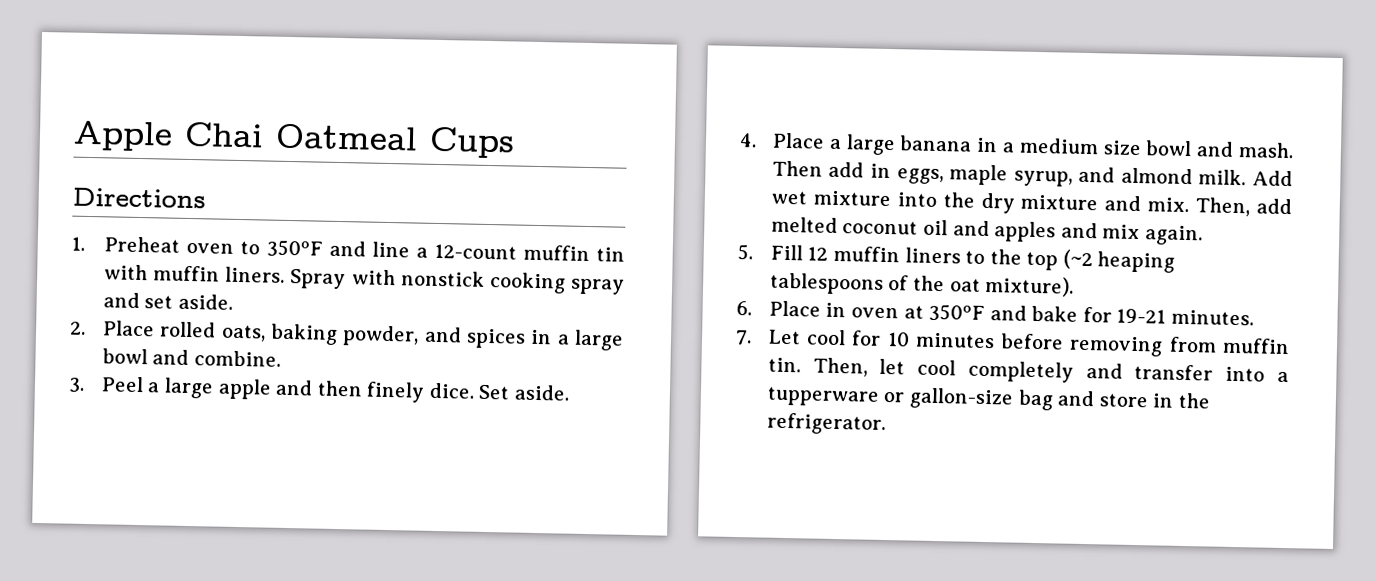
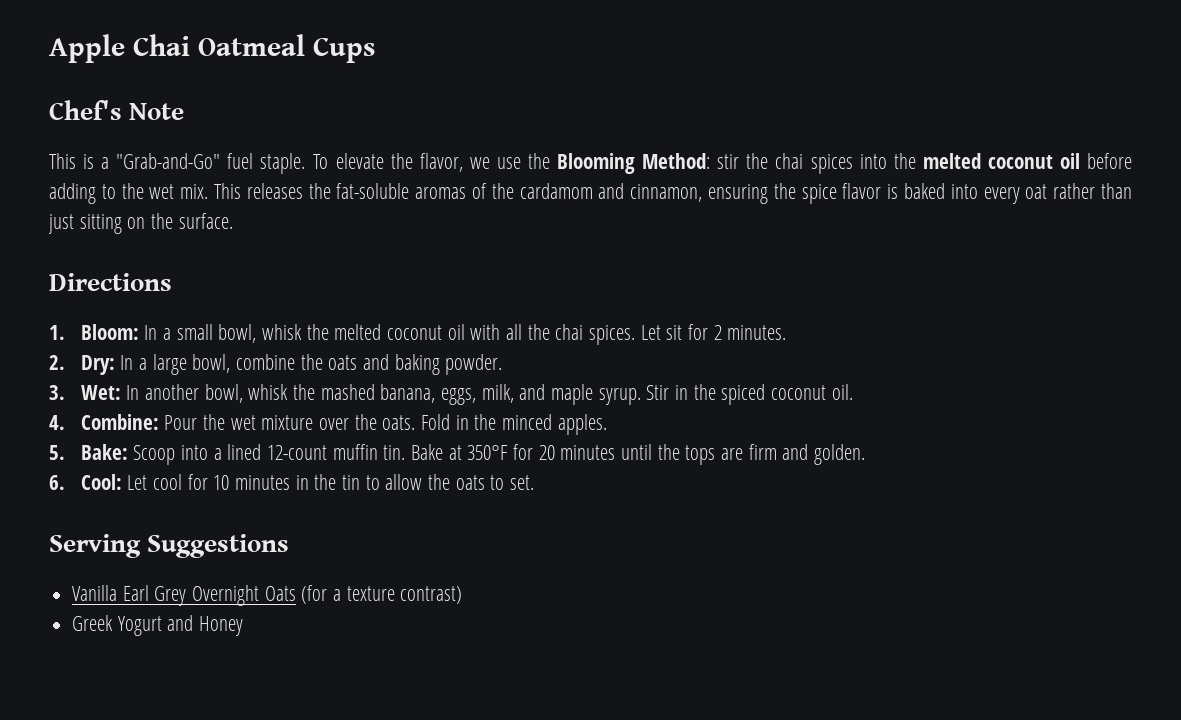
+ Chef's Note
+ This is a "Grab-and-Go" fuel staple. To elevate the flavor, we use the Blooming Method: stir the chai spices into the melted coconut oil before adding to the wet mix. This releases the fat-soluble aromas of the cardamom and cinnamon, ensuring the spice flavor is baked into every oat rather than just sitting on the surface.
  Directions
- 1. Preheat oven to 350ºF and line a 12-count muffin tin with muffin liners. Spray with nonstick cooking spray and set aside.
- 2. Place rolled oats, baking powder, and spices in a large bowl and combine.
- 3. Peel a large apple and then finely dice. Set aside.
- 4. Place a large banana in a medium size bowl and mash. Then add in eggs, maple syrup, and almond milk. Add wet mixture into the dry mixture and mix. Then, add melted coconut oil and apples and mix again.
- 5. Fill 12 muffin liners to the top (~2 heaping tablespoons of the oat mixture).
- 6. Place in oven at 350ºF and bake for 19-21 minutes.
- 7. Let cool for 10 minutes before removing from muffin tin. Then, let cool completely and transfer into a tupperware or gallon-size bag and store in the refrigerator.
+ 1. Bloom: In a small bowl, whisk the melted coconut oil with all the chai spices. Let sit for 2 minutes.
+ 2. Dry: In a large bowl, combine the oats and baking powder.
+ 3. Wet: In another bowl, whisk the mashed banana, eggs, milk, and maple syrup. Stir in the spiced coconut oil.
+ 4. Combine: Pour the wet mixture over the oats. Fold in the minced apples.
+ 5. Bake: Scoop into a lined 12-count muffin tin. Bake at 350°F for 20 minutes until the tops are firm and golden.
+ 6. Cool: Let cool for 10 minutes in the tin to allow the oats to set.
+ Serving Suggestions
+ Vanilla Earl Grey Overnight Oats (for a texture contrast)
+ Greek Yogurt and Honey

